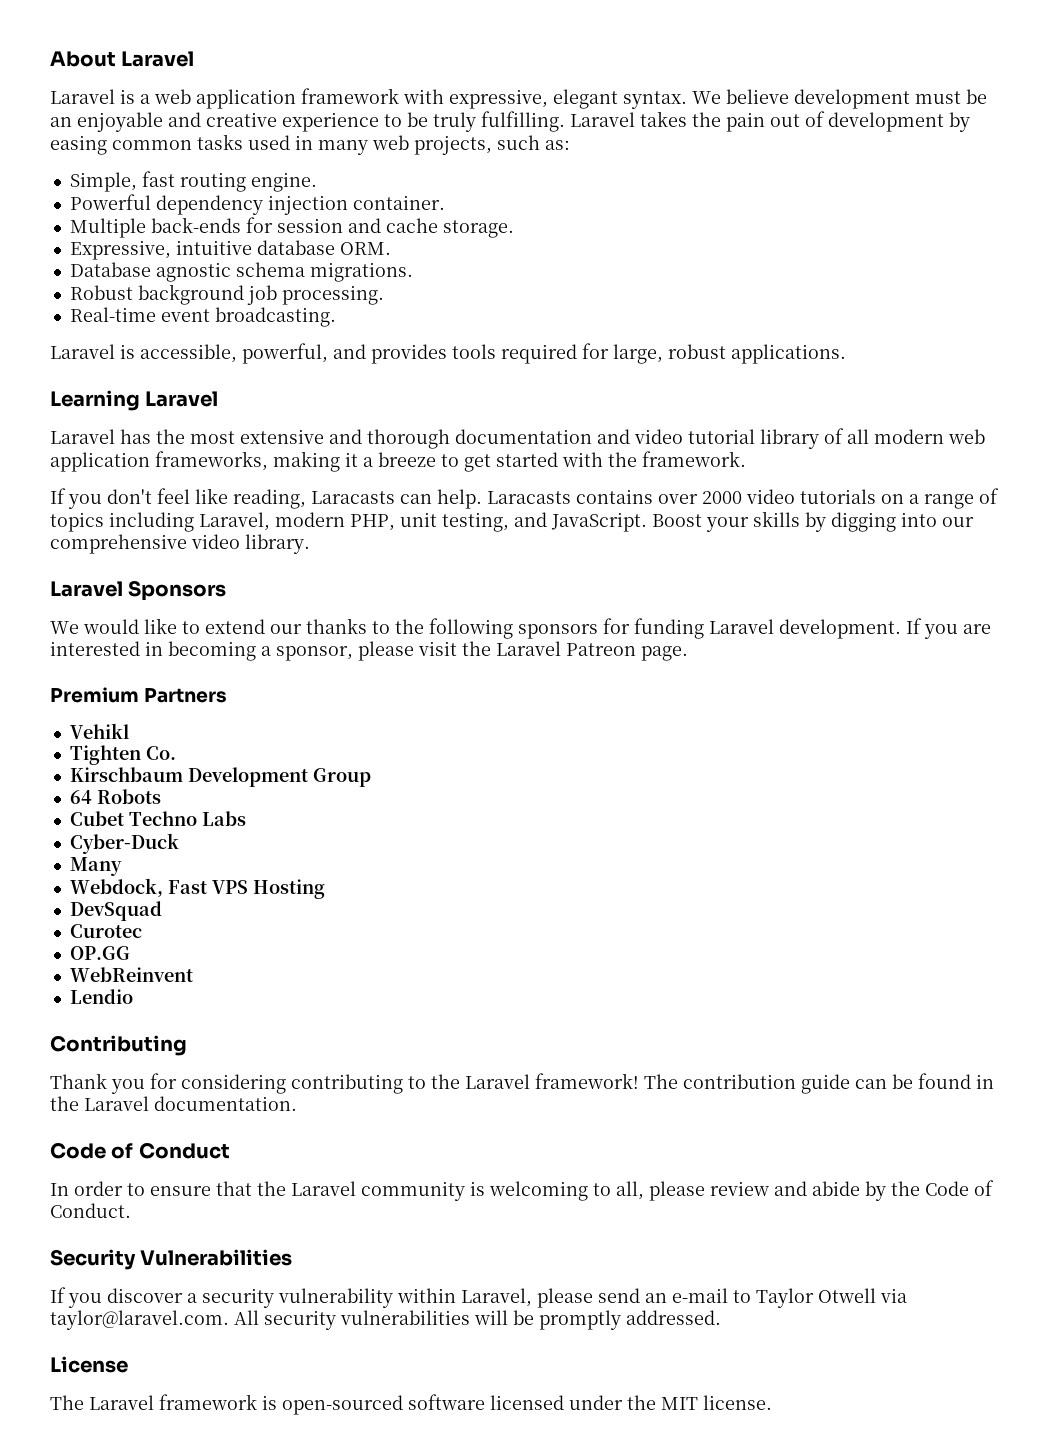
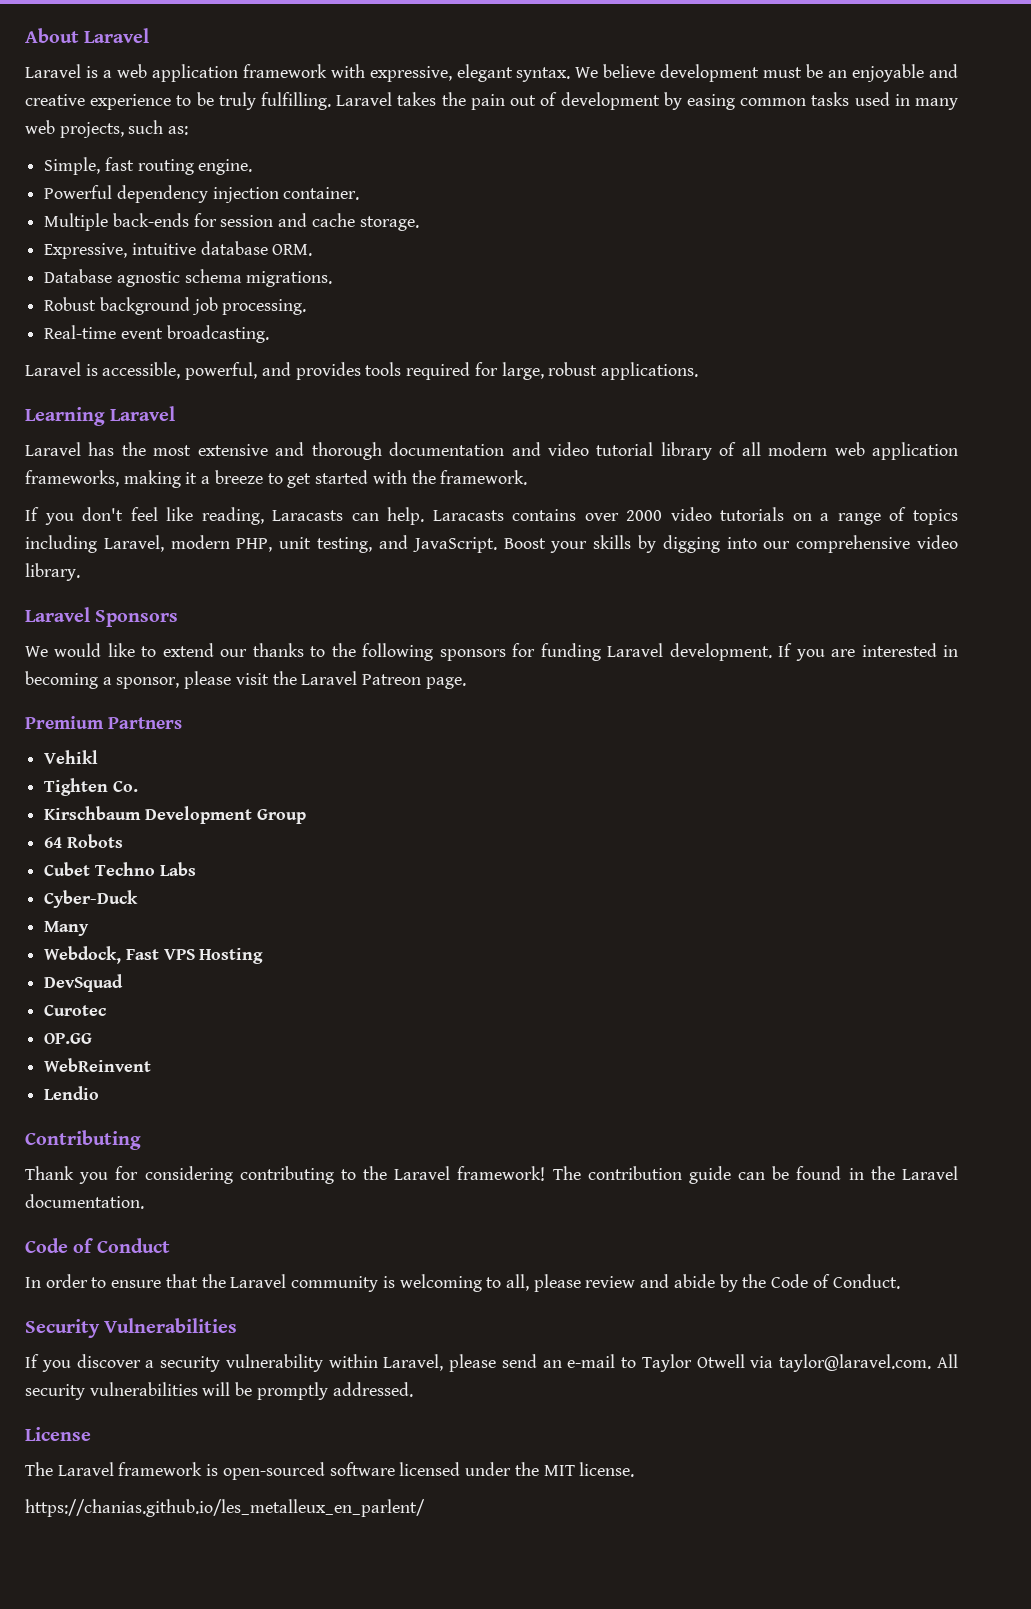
+ https://chanias.github.io/les_metalleux_en_parlent/

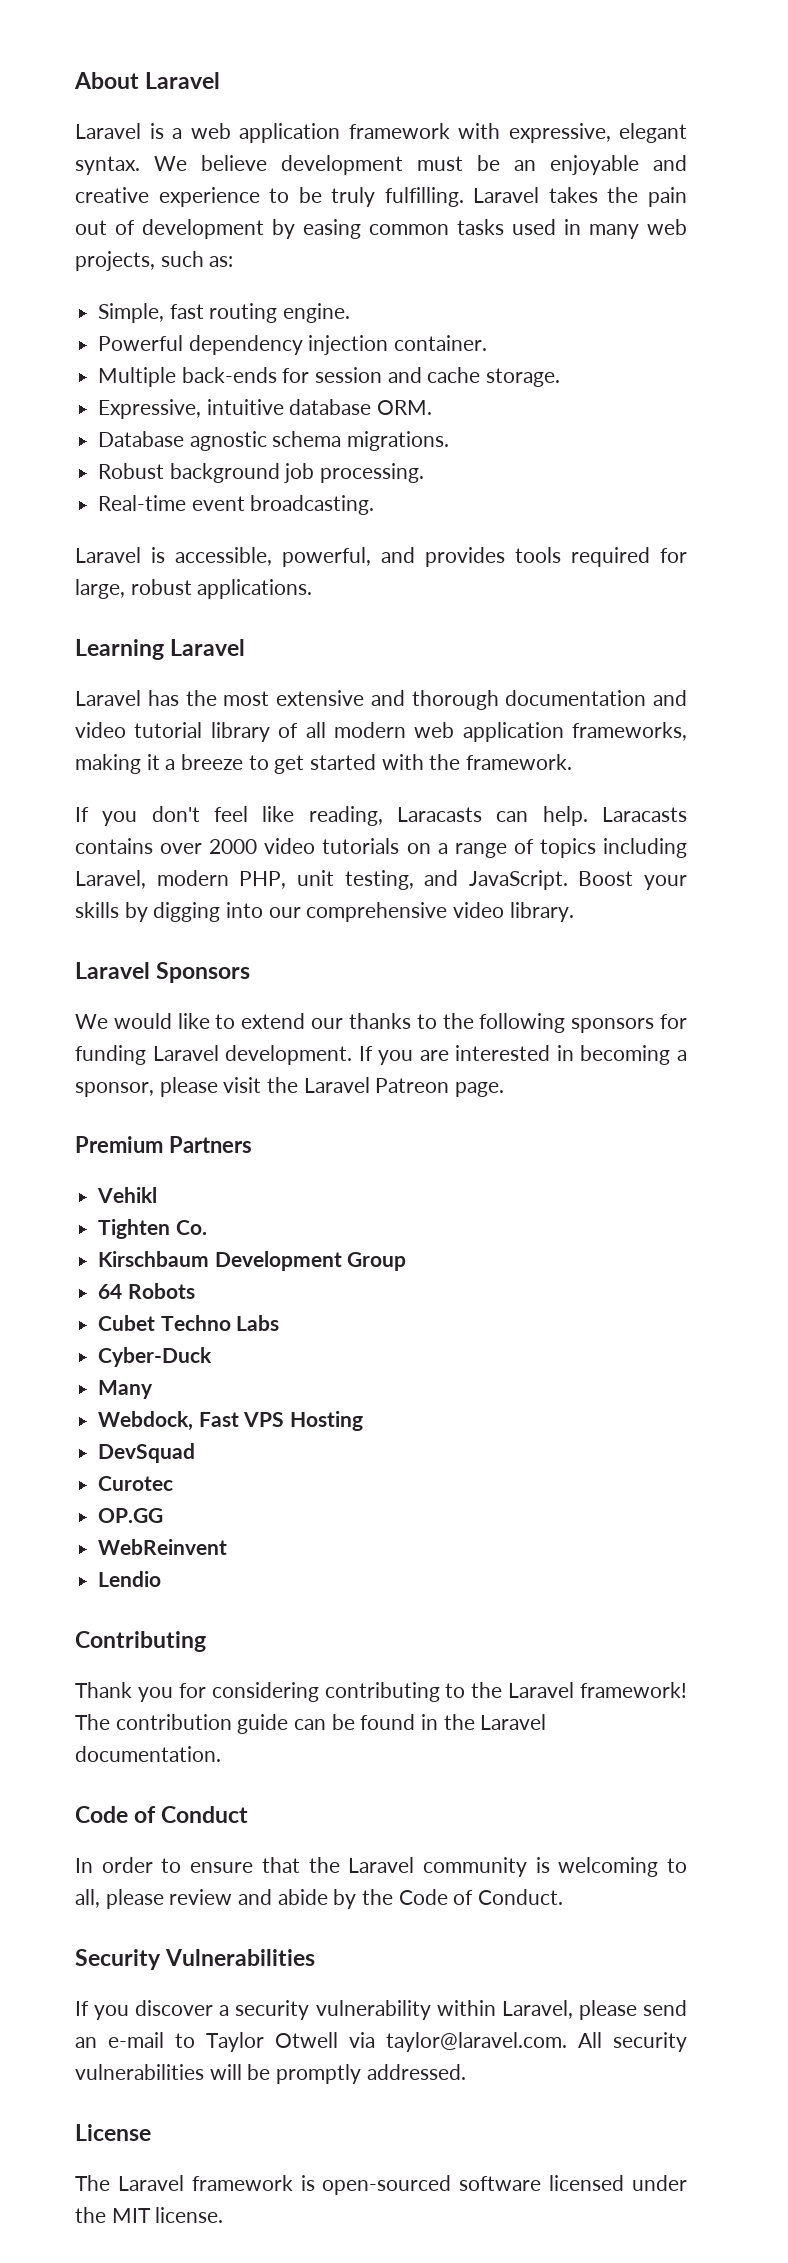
- https://chanias.github.io/les_metalleux_en_parlent/

